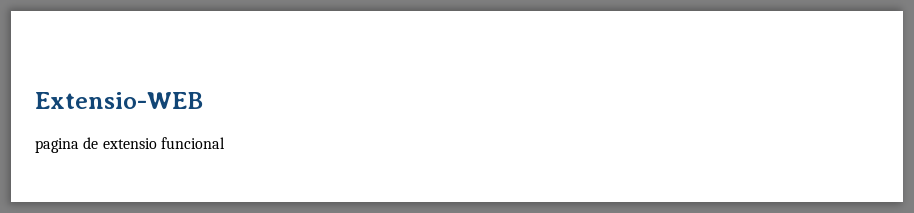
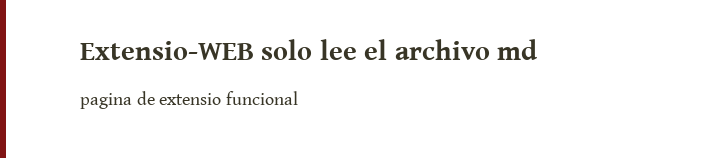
- Extensio-WEB
+ Extensio-WEB solo lee el archivo md

